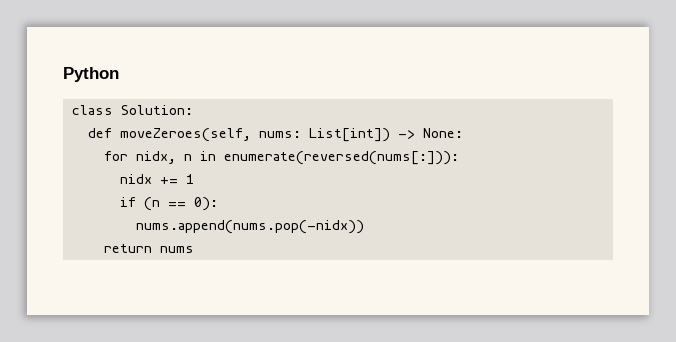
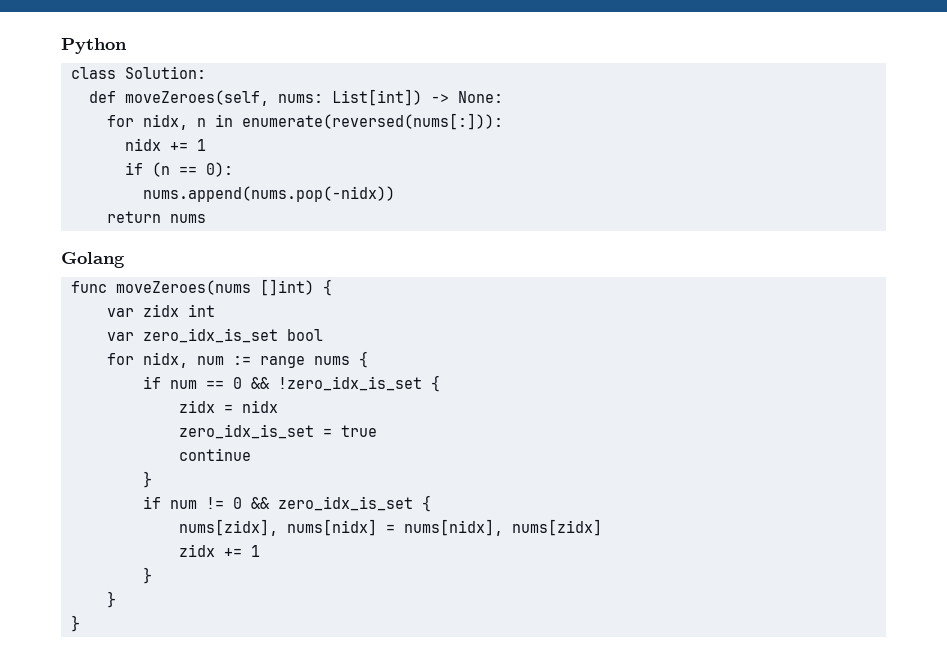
+ Golang
+ func moveZeroes(nums []int) {
+ var zidx int
+ var zero_idx_is_set bool
+ for nidx, num := range nums {
+ if num == 0 && !zero_idx_is_set {
+ zidx = nidx
+ zero_idx_is_set = true
+ continue
+ }
+ if num != 0 && zero_idx_is_set {
+ nums[zidx], nums[nidx] = nums[nidx], nums[zidx]
+ zidx += 1
+ }
+ }
+ }

